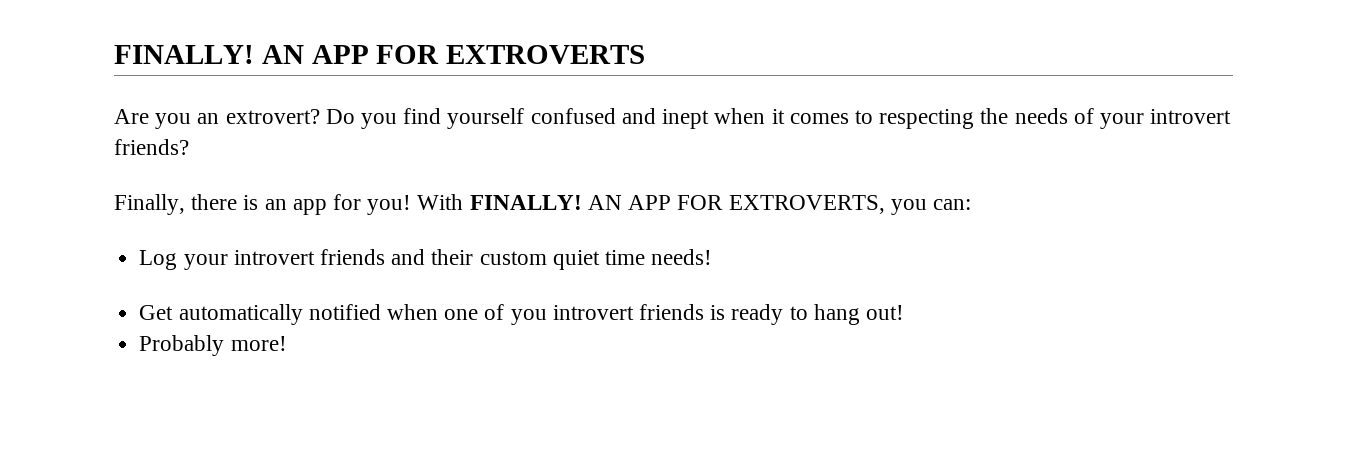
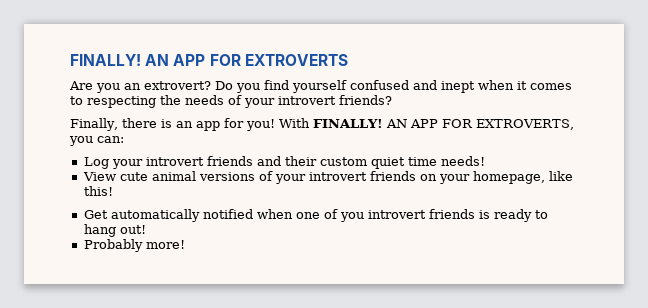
+ View cute animal versions of your introvert friends on your homepage, like this!

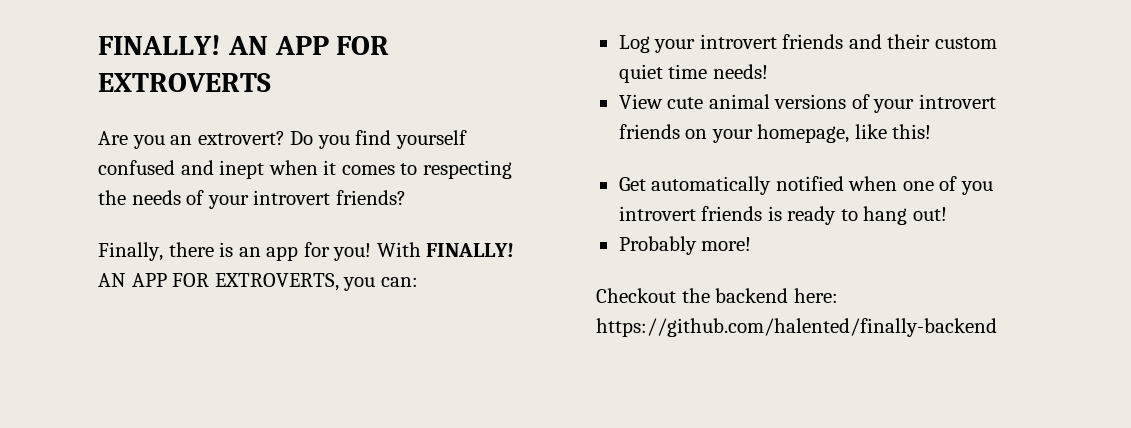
+ Checkout the backend here: https://github.com/halented/finally-backend

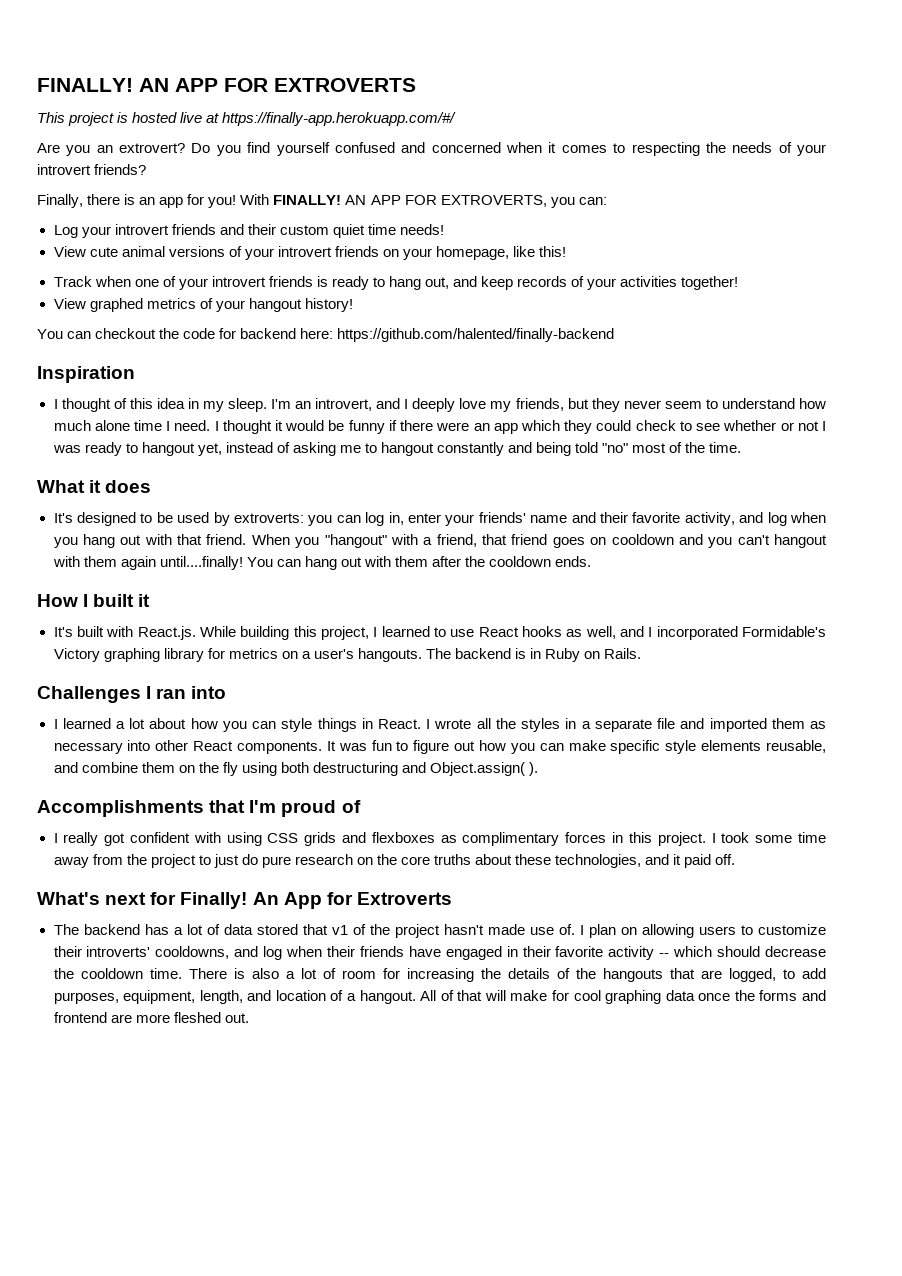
+ This project is hosted live at https://finally-app.herokuapp.com/#/
- Do you find yourself confused and inept when it comes to respecting the needs of your introvert friends?
+ Do you find yourself confused and concerned when it comes to respecting the needs of your introvert friends?
- Get automatically notified when one of you introvert friends is ready to hang out!
- Probably more!
- Checkout the backend here: https://github.com/halented/finally-backend
+ Track when one of your introvert friends is ready to hang out, and keep records of your activities together!
+ View graphed metrics of your hangout history!
+ You can checkout the code for backend here: https://github.com/halented/finally-backend
+ Inspiration
+ I thought of this idea in my sleep. I'm an introvert, and I deeply love my friends, but they never seem to understand how much alone time I need. I thought it would be funny if there were an app which they could check to see whether or not I was ready to hangout yet, instead of asking me to hangout constantly and being told "no" most of the time.
+ What it does
+ It's designed to be used by extroverts: you can log in, enter your friends' name and their favorite activity, and log when you hang out with that friend. When you "hangout" with a friend, that friend goes on cooldown and you can't hangout with them again until....finally! You can hang out with them after the cooldown ends.
+ How I built it
+ It's built with React.js. While building this project, I learned to use React hooks as well, and I incorporated Formidable's Victory graphing library for metrics on a user's hangouts. The backend is in Ruby on Rails.
+ Challenges I ran into
+ I learned a lot about how you can style things in React. I wrote all the styles in a separate file and imported them as necessary into other React components. It was fun to figure out how you can make specific style elements reusable, and combine them on the fly using both destructuring and Object.assign( ).
+ Accomplishments that I'm proud of
+ I really got confident with using CSS grids and flexboxes as complimentary forces in this project. I took some time away from the project to just do pure research on the core truths about these technologies, and it paid off.
+ What's next for Finally! An App for Extroverts
+ The backend has a lot of data stored that v1 of the project hasn't made use of. I plan on allowing users to customize their introverts' cooldowns, and log when their friends have engaged in their favorite activity -- which should decrease the cooldown time. There is also a lot of room for increasing the details of the hangouts that are logged, to add purposes, equipment, length, and location of a hangout. All of that will make for cool graphing data once the forms and frontend are more fleshed out.

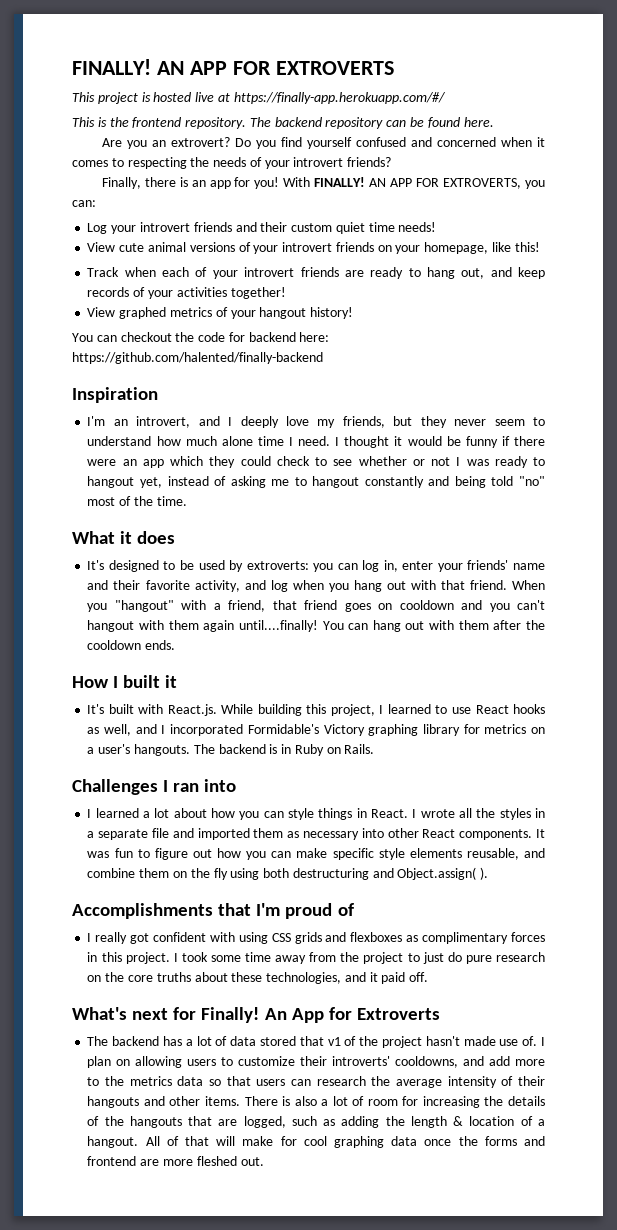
+ This is the frontend repository. The backend repository can be found here.
- Track when one of your introvert friends is ready to hang out, and keep records of your activities together!
+ Track when each of your introvert friends are ready to hang out, and keep records of your activities together!
- I thought of this idea in my sleep.
- I plan on allowing users to customize their introverts' cooldowns, and log when their friends have engaged in their favorite activity -- which should decrease the cooldown time.
+ I plan on allowing users to customize their introverts' cooldowns, and add more to the metrics data so that users can research the average intensity of their hangouts and other items.
- There is also a lot of room for increasing the details of the hangouts that are logged, to add purposes, equipment, length, and location of a hangout.
+ There is also a lot of room for increasing the details of the hangouts that are logged, such as adding the length & location of a hangout.

